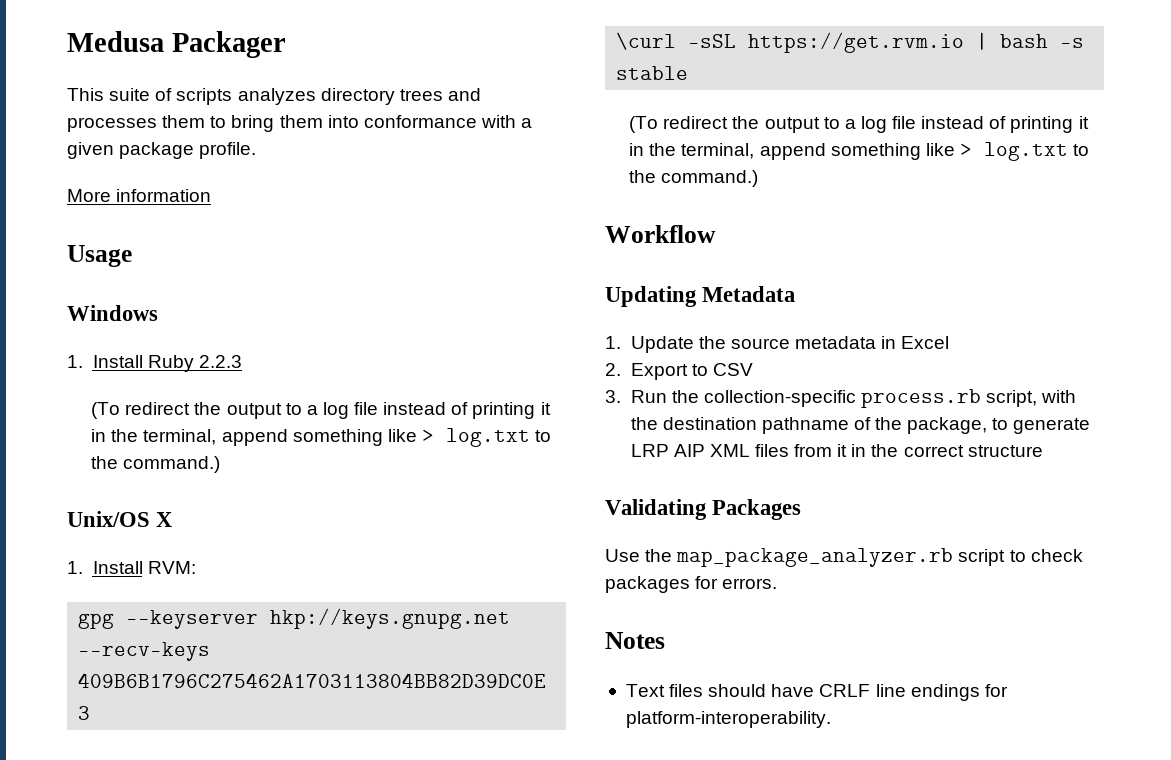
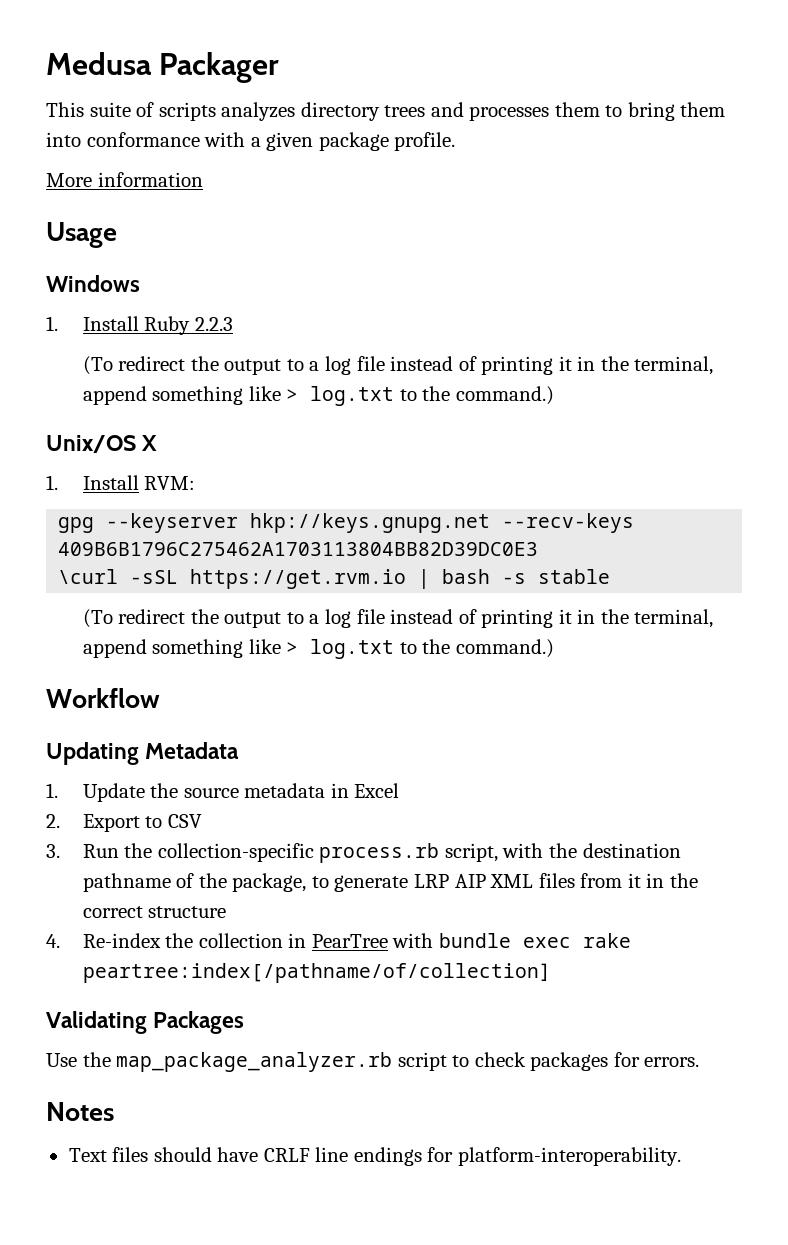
+ 4. Re-index the collection in PearTree with bundle exec rake peartree:index[/pathname/of/collection]

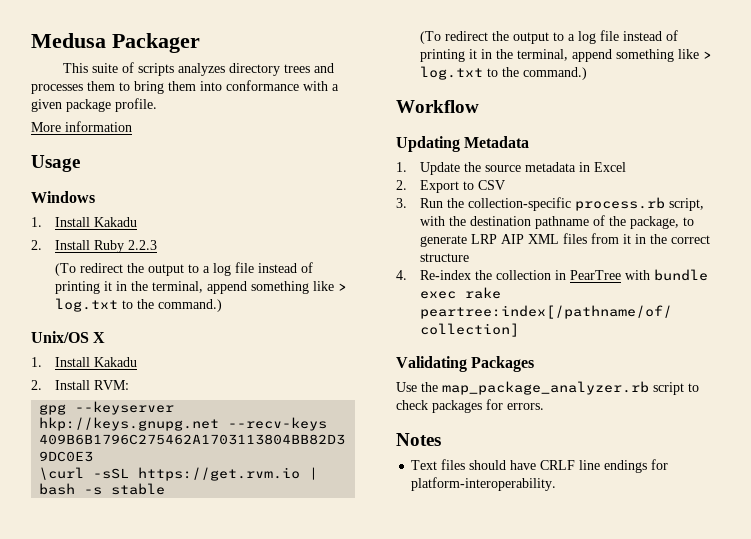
  Windows
- 1. Install Ruby 2.2.3
+ 1. Install Kakadu
+ 2. Install Ruby 2.2.3
  Unix/OS X
- 1. Install RVM:
+ 1. Install Kakadu
+ 2. Install RVM:

